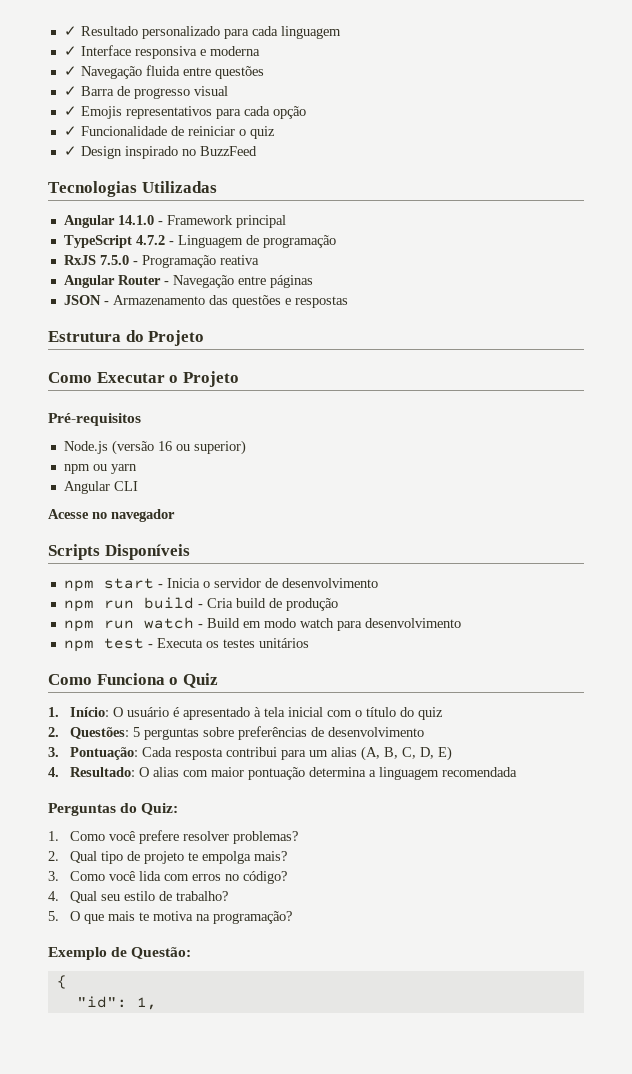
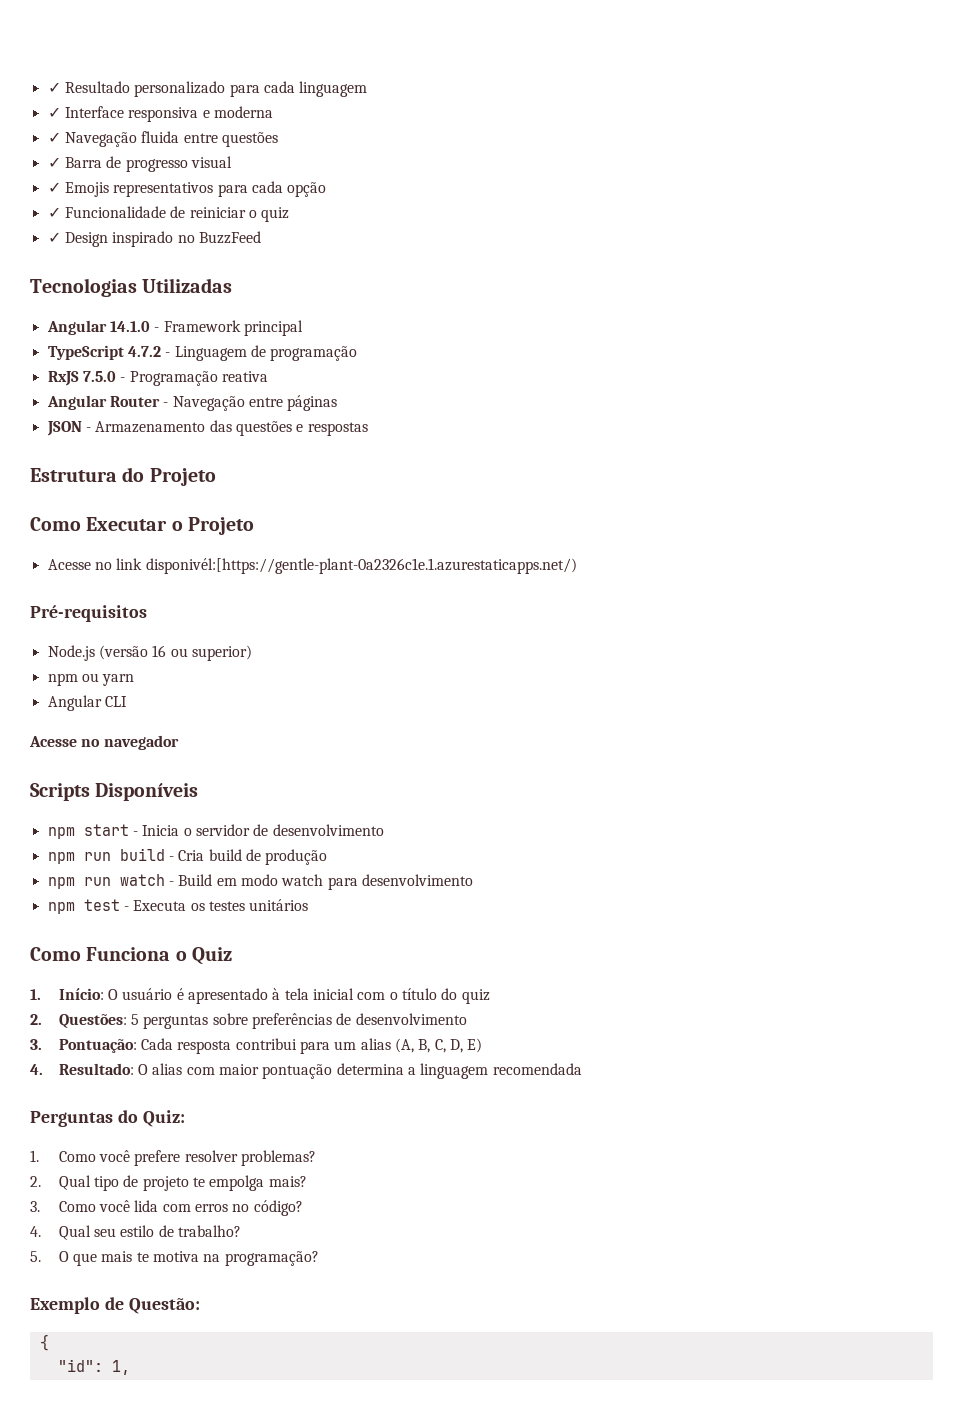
+ Acesse no link disponivél:[https://gentle-plant-0a2326c1e.1.azurestaticapps.net/)

